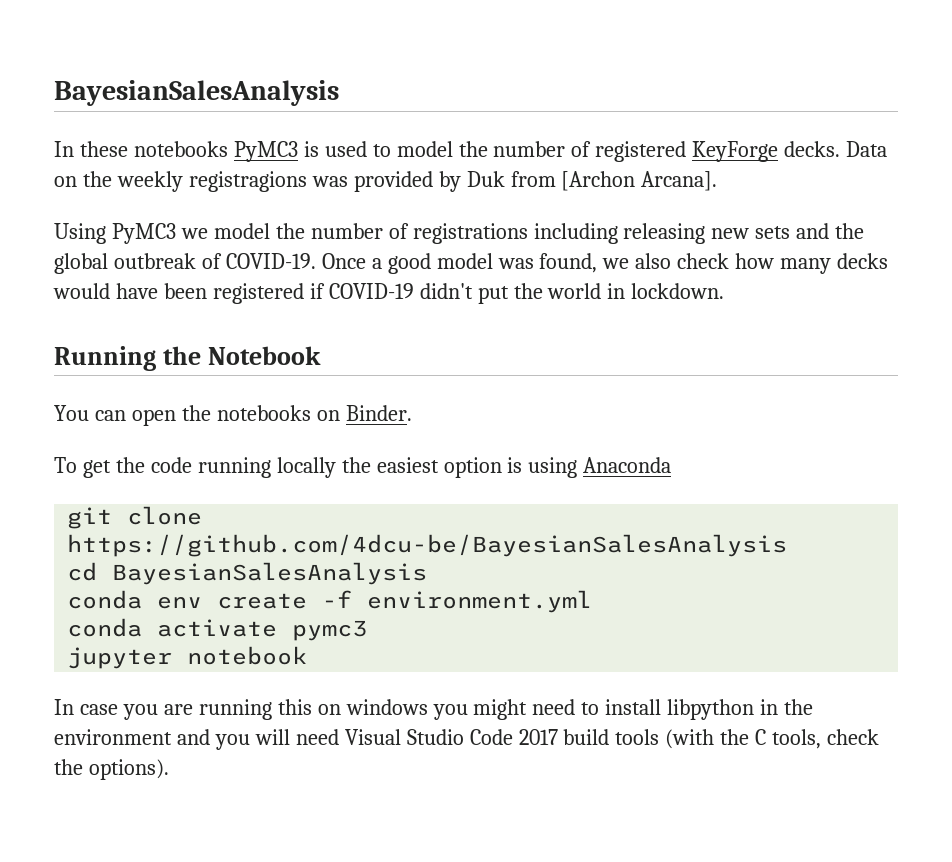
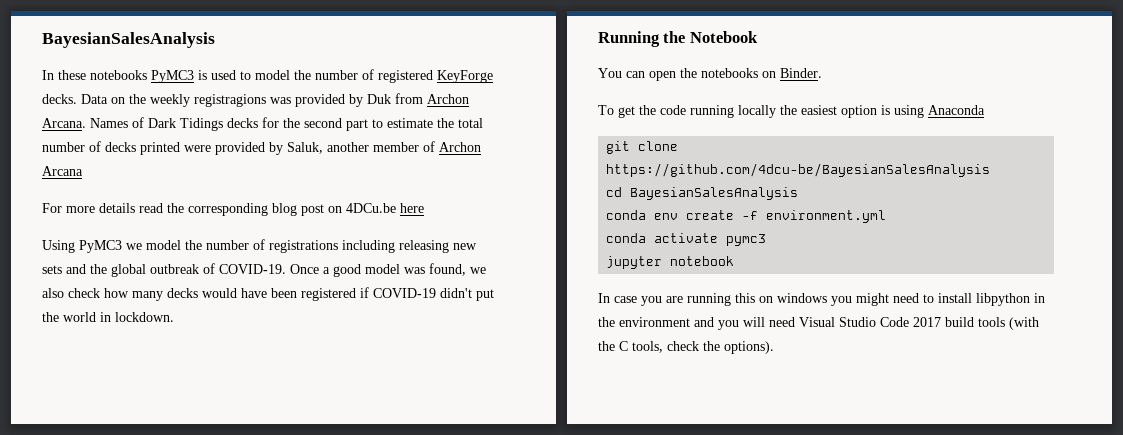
- Data on the weekly registragions was provided by Duk from [Archon Arcana].
+ Data on the weekly registragions was provided by Duk from Archon Arcana. Names of Dark Tidings decks for the second part to estimate the total number of decks printed were provided by Saluk, another member of Archon Arcana
+ For more details read the corresponding blog post on 4DCu.be here

